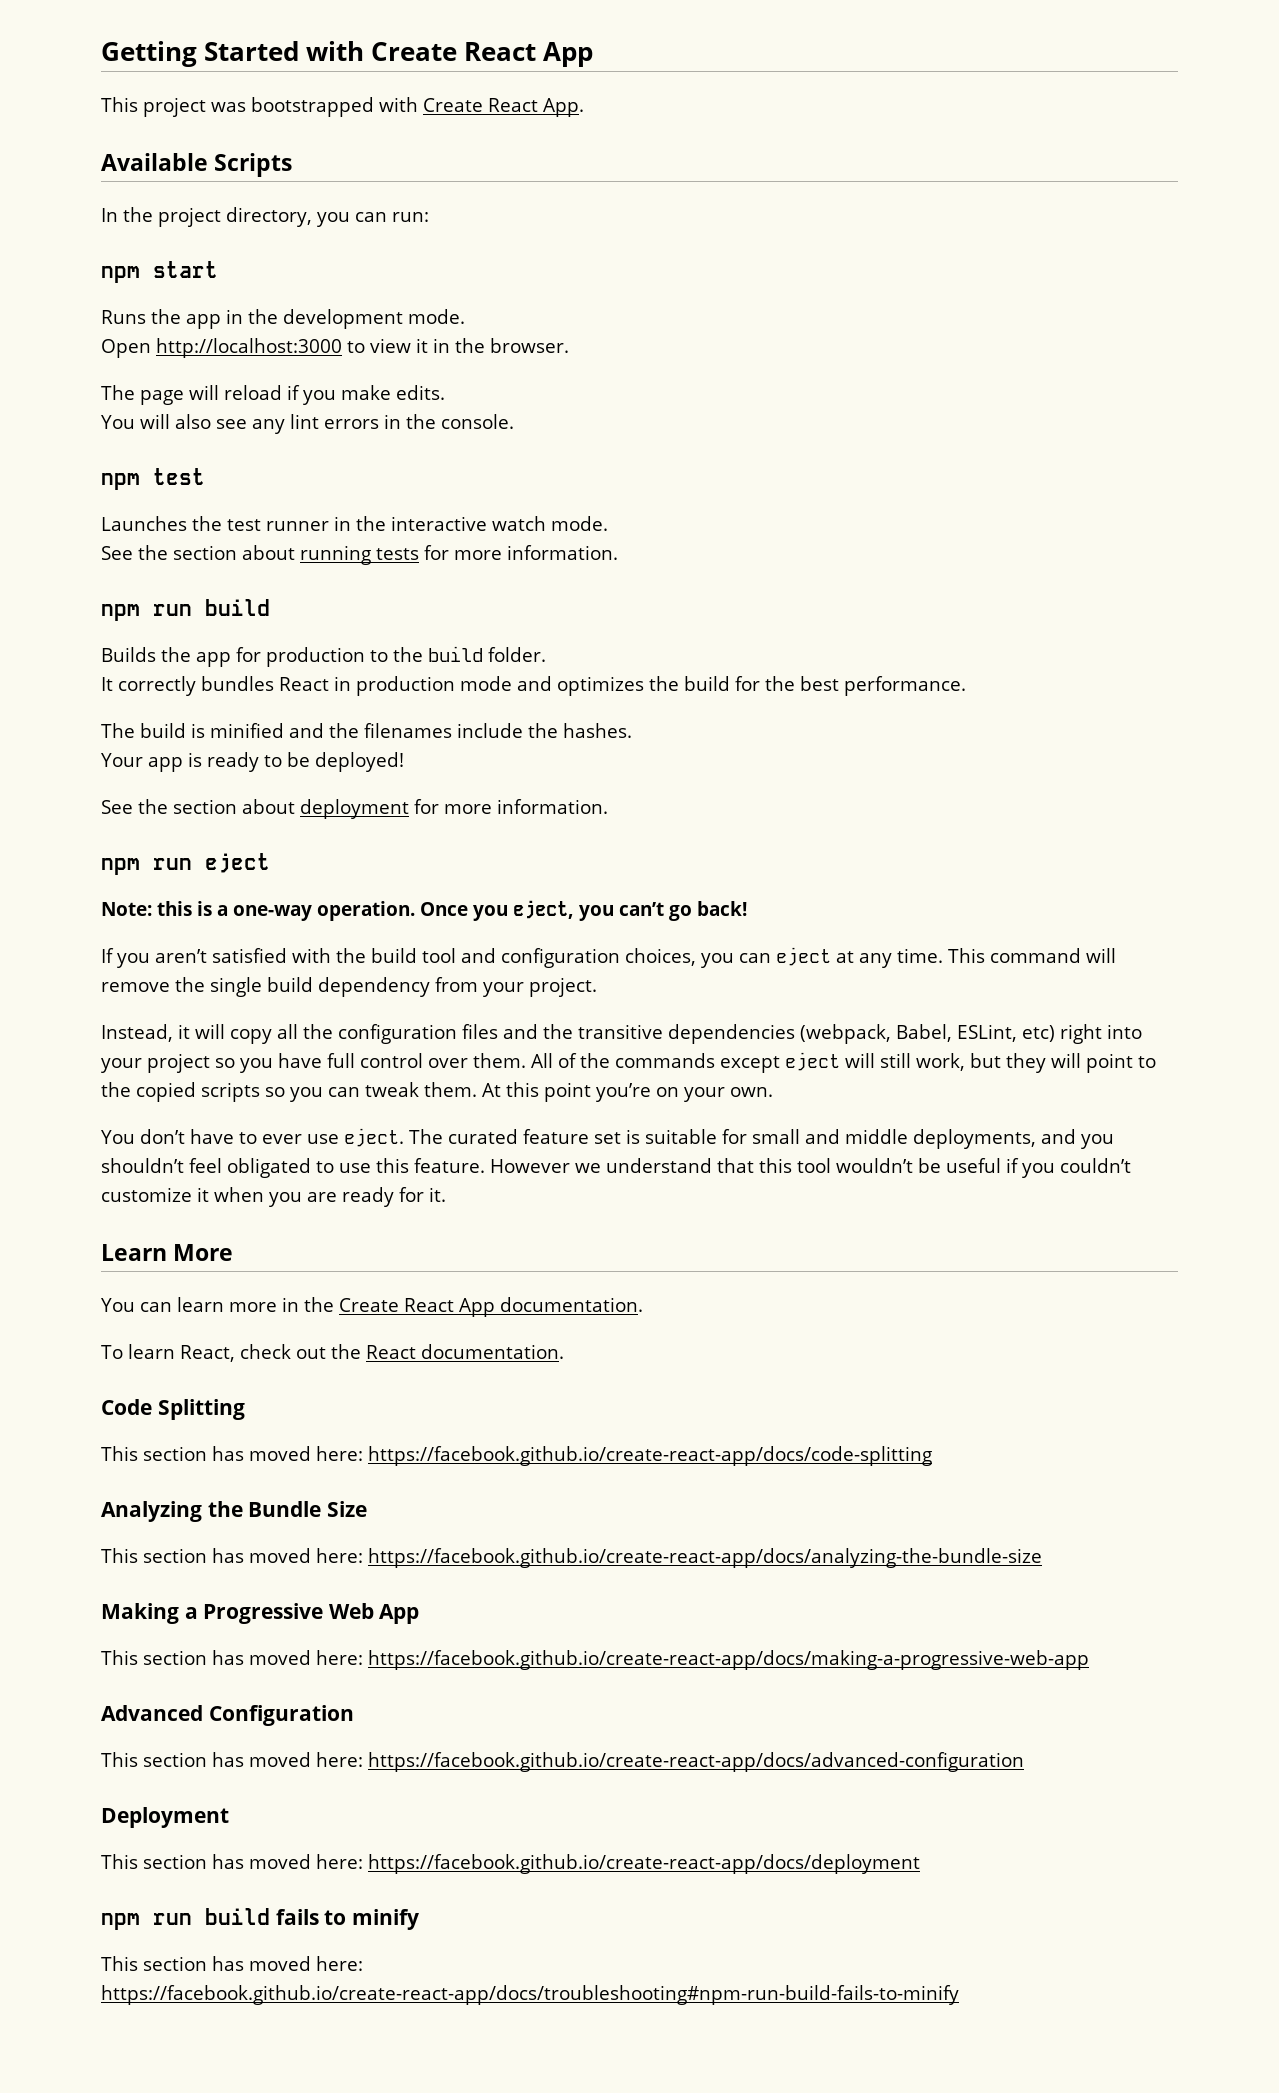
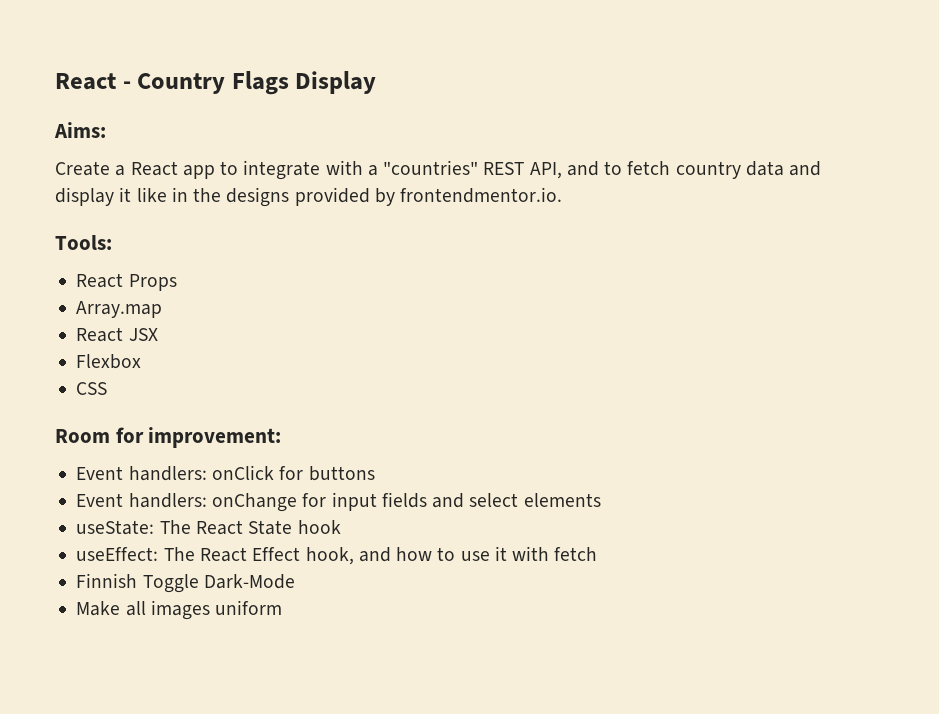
- Getting Started with Create React App
- This project was bootstrapped with Create React App.
- Available Scripts
- In the project directory, you can run:
- npm start
- Runs the app in the development mode.
- Open http://localhost:3000 to view it in the browser.
- The page will reload if you make edits.
- You will also see any lint errors in the console.
- npm test
- Launches the test runner in the interactive watch mode.
- See the section about running tests for more information.
- npm run build
- Builds the app for production to the build folder.
- It correctly bundles React in production mode and optimizes the build for the best performance.
- The build is minified and the filenames include the hashes.
- Your app is ready to be deployed!
- See the section about deployment for more information.
- npm run eject
- Note: this is a one-way operation. Once you eject, you can’t go back!
- If you aren’t satisfied with the build tool and configuration choices, you can eject at any time. This command will remove the single build dependency from your project.
- Instead, it will copy all the configuration files and the transitive dependencies (webpack, Babel, ESLint, etc) right into your project so you have full control over them. All of the commands except eject will still work, but they will point to the copied scripts so you can tweak them. At this point you’re on your own.
- You don’t have to ever use eject. The curated feature set is suitable for small and middle deployments, and you shouldn’t feel obligated to use this feature. However we understand that this tool wouldn’t be useful if you couldn’t customize it when you are ready for it.
- Learn More
- You can learn more in the Create React App documentation.
- To learn React, check out the React documentation.
- Code Splitting
- This section has moved here: https://facebook.github.io/create-react-app/docs/code-splitting
- Analyzing the Bundle Size
- This section has moved here: https://facebook.github.io/create-react-app/docs/analyzing-the-bundle-size
- Making a Progressive Web App
- This section has moved here: https://facebook.github.io/create-react-app/docs/making-a-progressive-web-app
- Advanced Configuration
- This section has moved here: https://facebook.github.io/create-react-app/docs/advanced-configuration
- Deployment
- This section has moved here: https://facebook.github.io/create-react-app/docs/deployment
- npm run build fails to minify
- This section has moved here: https://facebook.github.io/create-react-app/docs/troubleshooting#npm-run-build-fails-to-minify
+ React - Country Flags Display
+ Aims:
+ Create a React app to integrate with a "countries" REST API, and to fetch country data and display it like in the designs provided by frontendmentor.io.
+ Tools:
+ React Props
+ Array.map
+ React JSX
+ Flexbox
+ CSS
+ Room for improvement:
+ Event handlers: onClick for buttons
+ Event handlers: onChange for input fields and select elements
+ useState: The React State hook
+ useEffect: The React Effect hook, and how to use it with fetch
+ Finnish Toggle Dark-Mode
+ Make all images uniform

